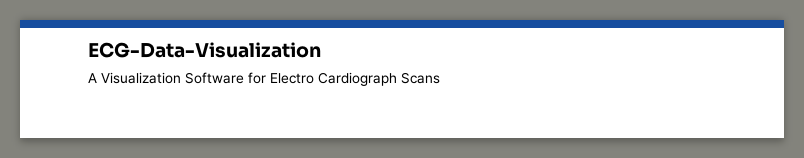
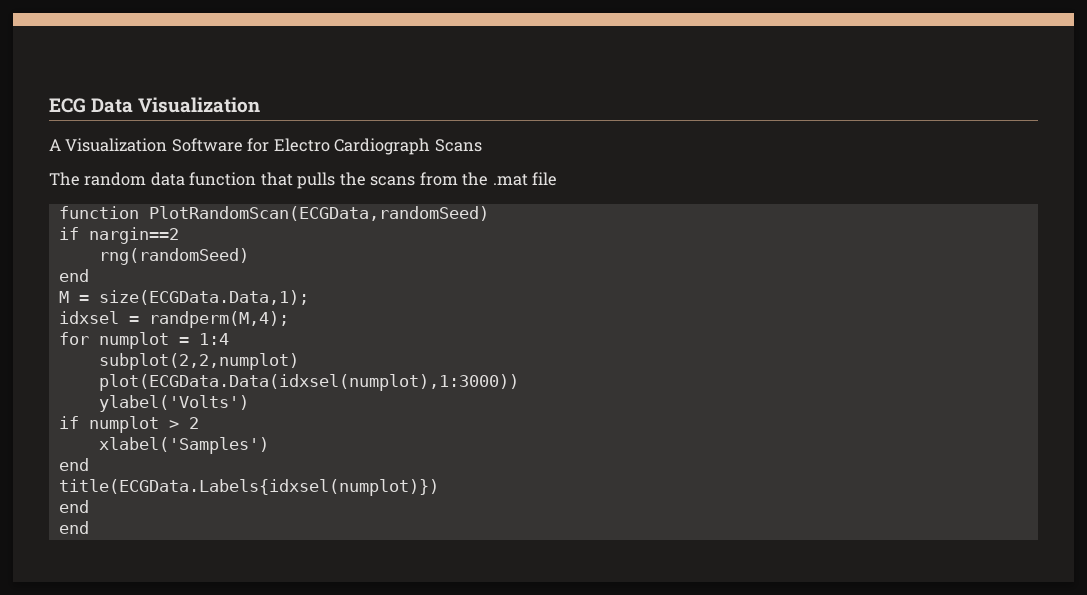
- ECG-Data-Visualization
+ ECG Data Visualization
+ The random data function that pulls the scans from the .mat file
+ function PlotRandomScan(ECGData,randomSeed)
+ if nargin==2
+ rng(randomSeed)
+ end
+ M = size(ECGData.Data,1);
+ idxsel = randperm(M,4);
+ for numplot = 1:4
+ subplot(2,2,numplot)
+ plot(ECGData.Data(idxsel(numplot),1:3000))
+ ylabel('Volts')
+ if numplot > 2
+ xlabel('Samples')
+ end
+ title(ECGData.Labels{idxsel(numplot)})
+ end
+ end

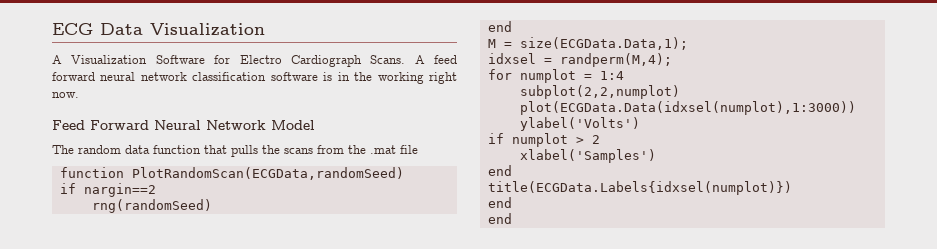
- A Visualization Software for Electro Cardiograph Scans
+ A Visualization Software for Electro Cardiograph Scans. A feed forward neural network classification software is in the working right now.
+ Feed Forward Neural Network Model

